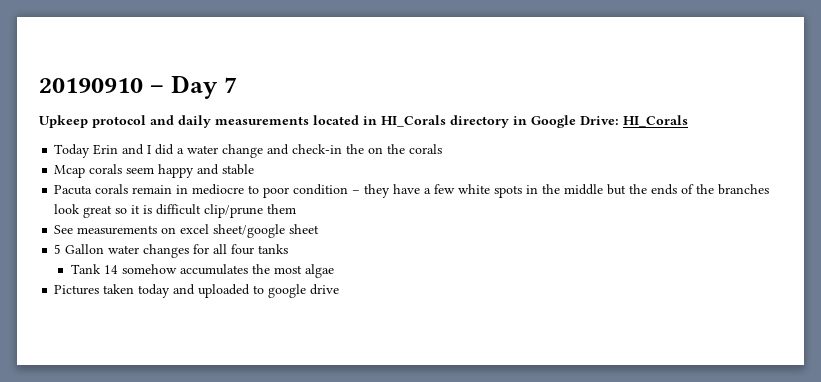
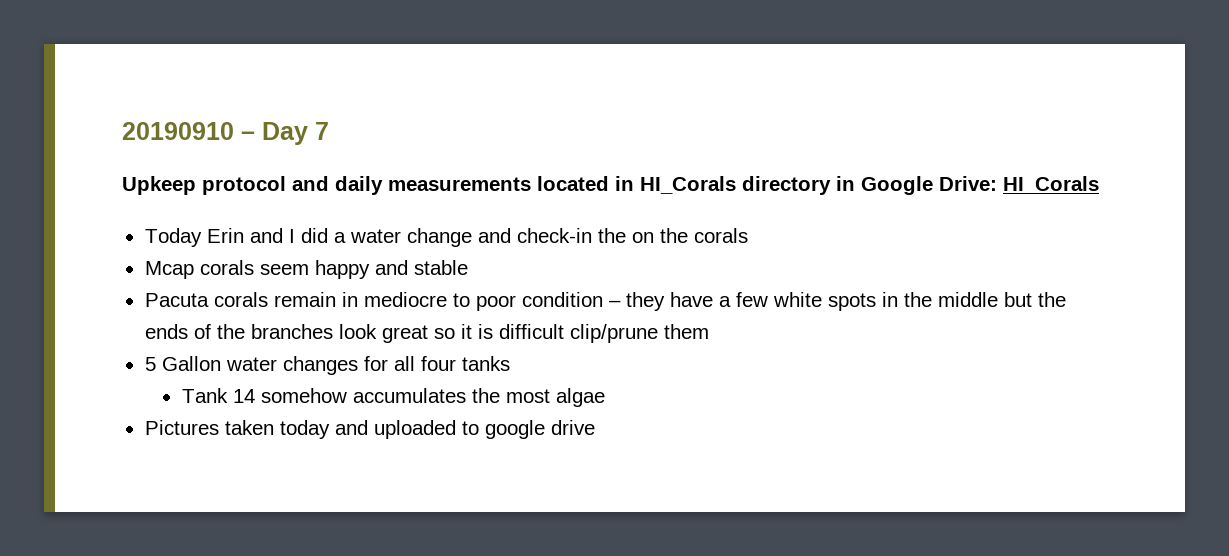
- See measurements on excel sheet/google sheet

